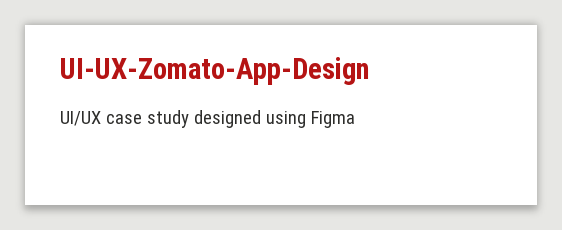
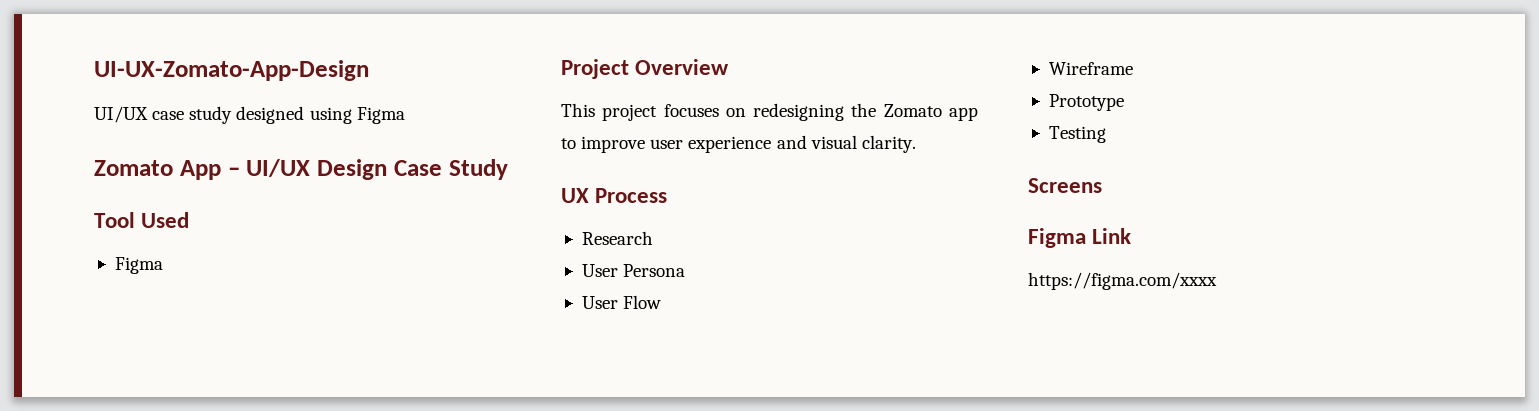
+ Zomato App – UI/UX Design Case Study
+ Tool Used
+ Figma
+ Project Overview
+ This project focuses on redesigning the Zomato app to improve user experience and visual clarity.
+ UX Process
+ Research
+ User Persona
+ User Flow
+ Wireframe
+ Prototype
+ Testing
+ Screens
+ Figma Link
+ https://figma.com/xxxx

